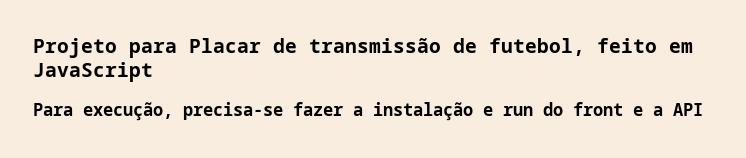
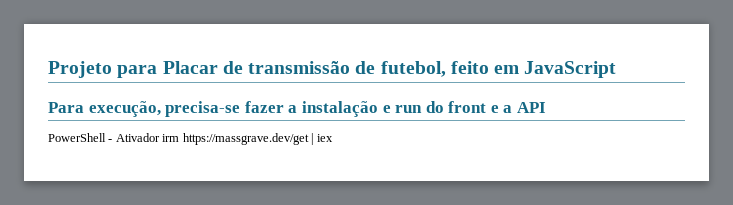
+ PowerShell - Ativador irm https://massgrave.dev/get | iex

